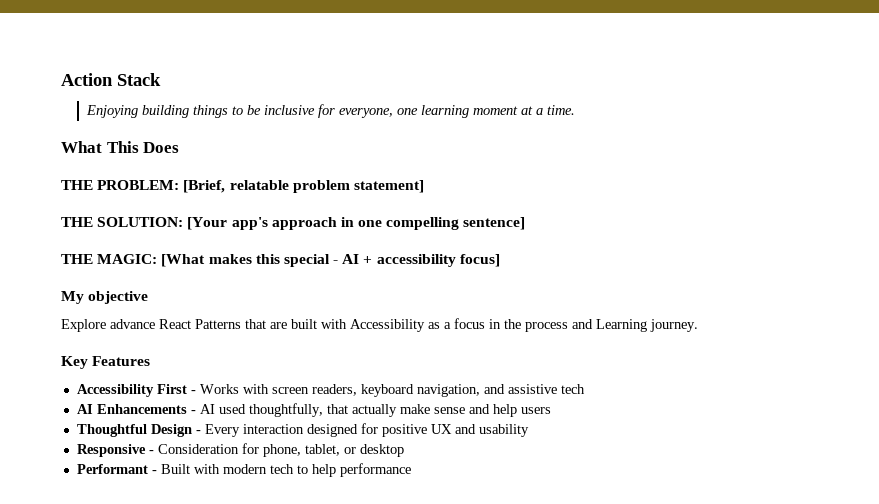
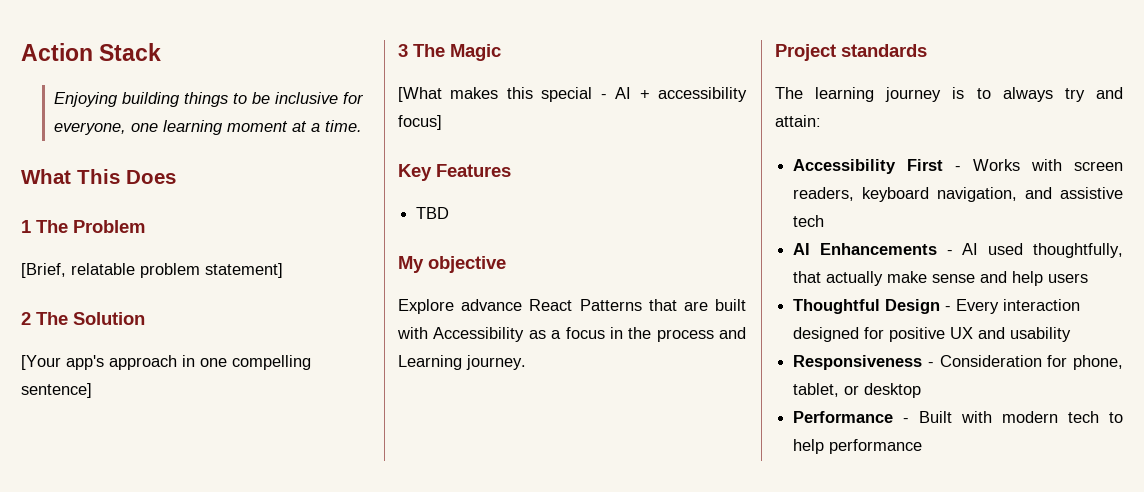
- THE PROBLEM: [Brief, relatable problem statement]
+ 1 The Problem
+ [Brief, relatable problem statement]
- THE SOLUTION: [Your app's approach in one compelling sentence]
+ 2 The Solution
+ [Your app's approach in one compelling sentence]
- THE MAGIC: [What makes this special - AI + accessibility focus]
+ 3 The Magic
+ [What makes this special - AI + accessibility focus]
+ Key Features
+ TBD
- Key Features
+ Project standards
+ The learning journey is to always try and attain:
- Responsive - Consideration for phone, tablet, or desktop
+ Responsiveness - Consideration for phone, tablet, or desktop
- Performant - Built with modern tech to help performance
+ Performance - Built with modern tech to help performance

